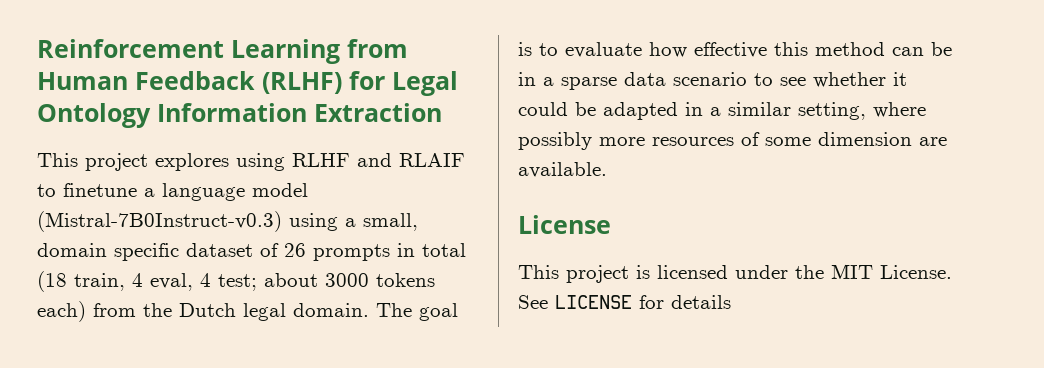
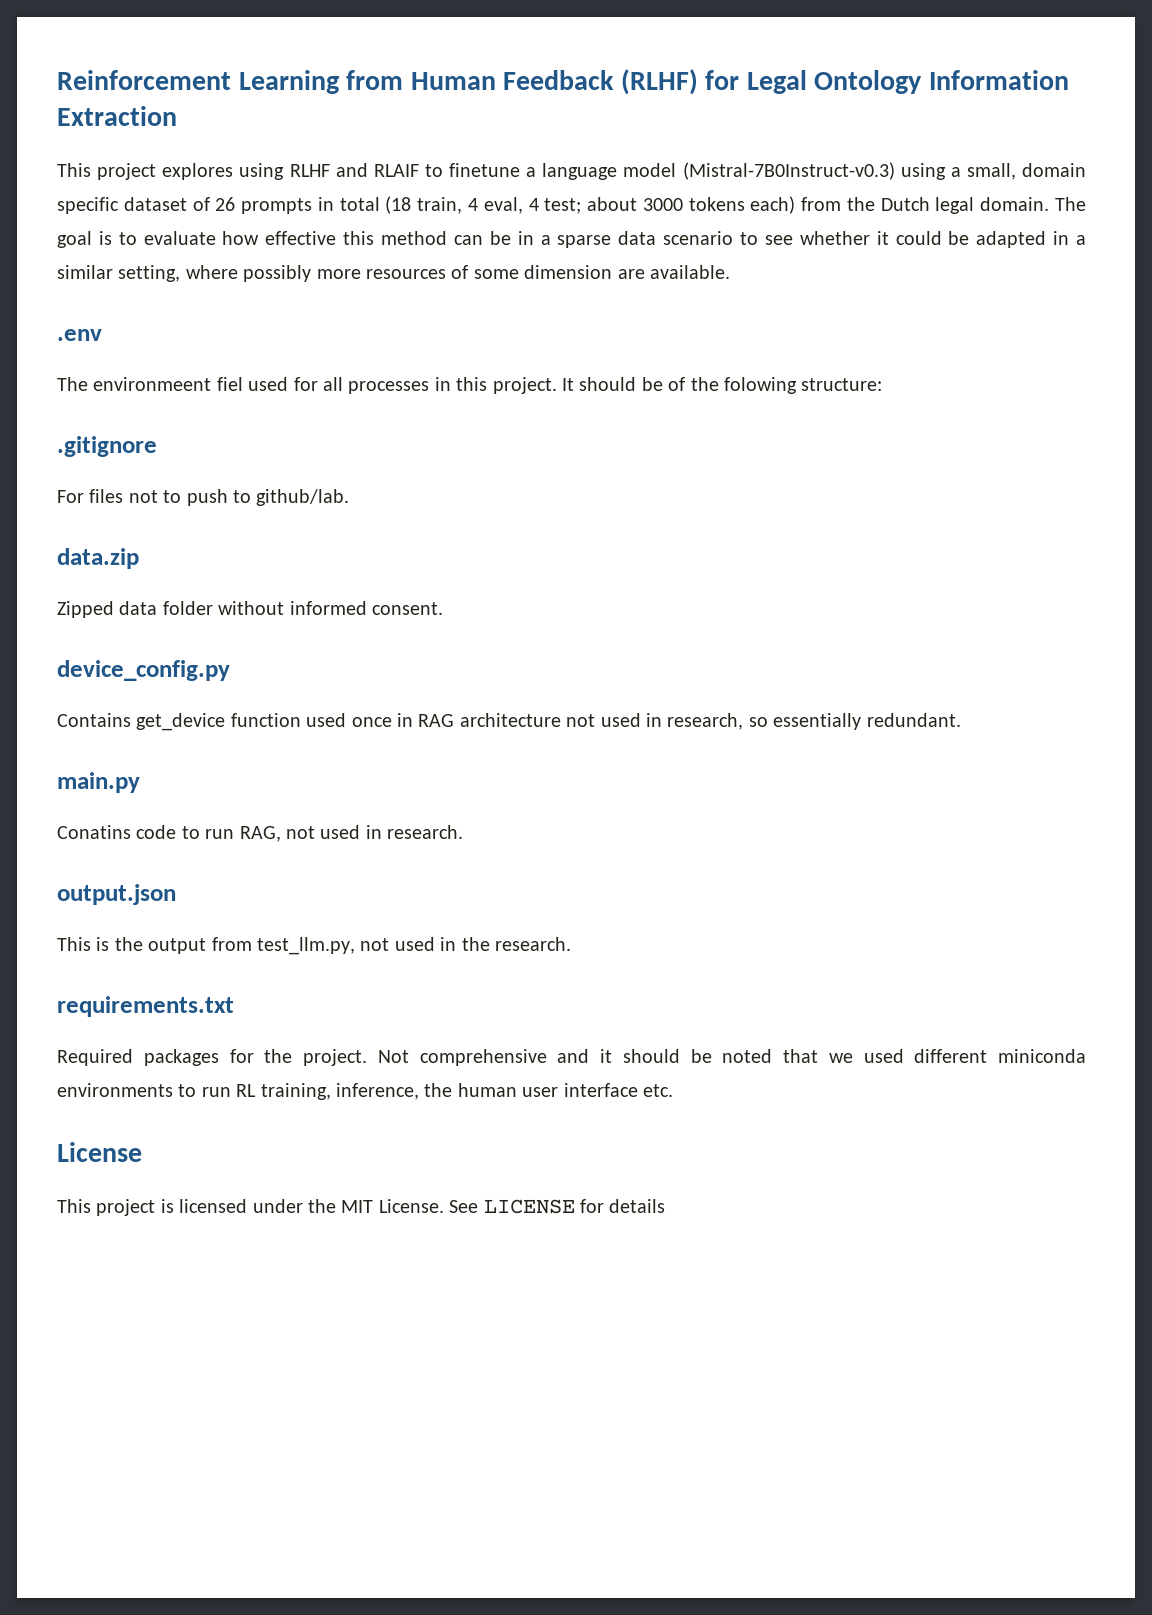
+ .env
+ The environmeent fiel used for all processes in this project. It should be of the folowing structure:
+ .gitignore
+ For files not to push to github/lab.
+ data.zip
+ Zipped data folder without informed consent.
+ device_config.py
+ Contains get_device function used once in RAG architecture not used in research, so essentially redundant.
+ main.py
+ Conatins code to run RAG, not used in research.
+ output.json
+ This is the output from test_llm.py, not used in the research.
+ requirements.txt
+ Required packages for the project. Not comprehensive and it should be noted that we used different miniconda environments to run RL training, inference, the human user interface etc.

